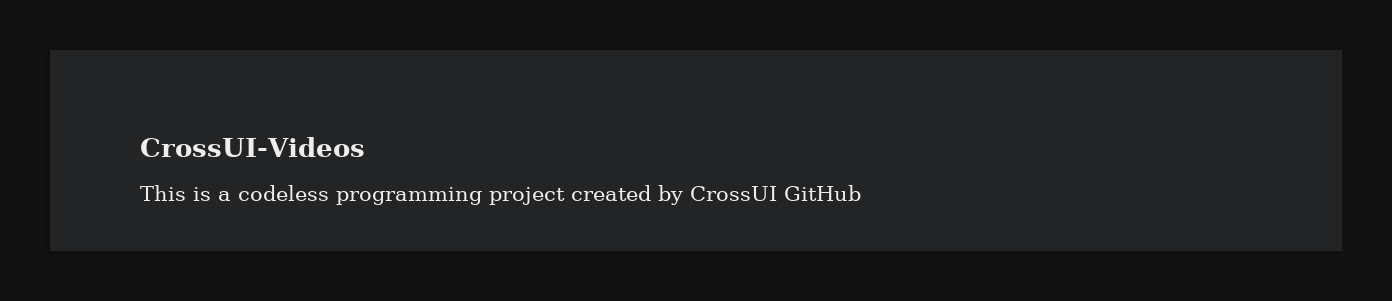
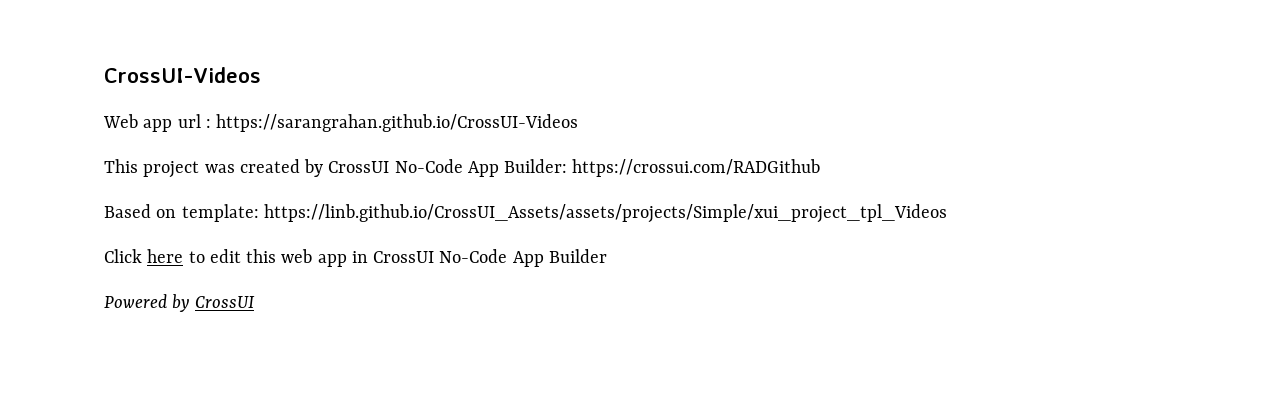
- This is a codeless programming project created by CrossUI GitHub
+ Web app url : https://sarangrahan.github.io/CrossUI-Videos
+ This project was created by CrossUI No-Code App Builder: https://crossui.com/RADGithub
+ Based on template: https://linb.github.io/CrossUI_Assets/assets/projects/Simple/xui_project_tpl_Videos
+ Click here to edit this web app in CrossUI No-Code App Builder
+ Powered by CrossUI

